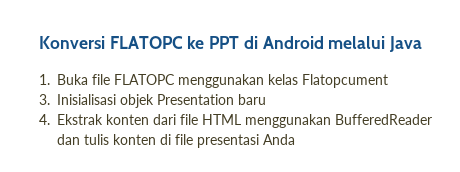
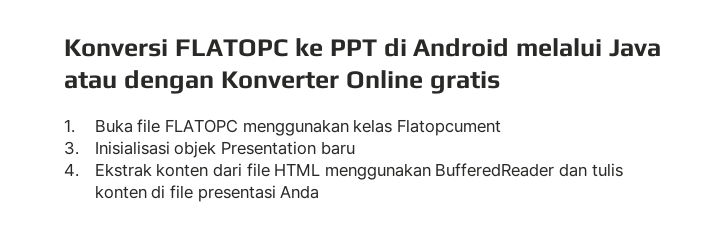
- Konversi FLATOPC ke PPT di Android melalui Java
+ Konversi FLATOPC ke PPT di Android melalui Java atau dengan Konverter Online gratis

